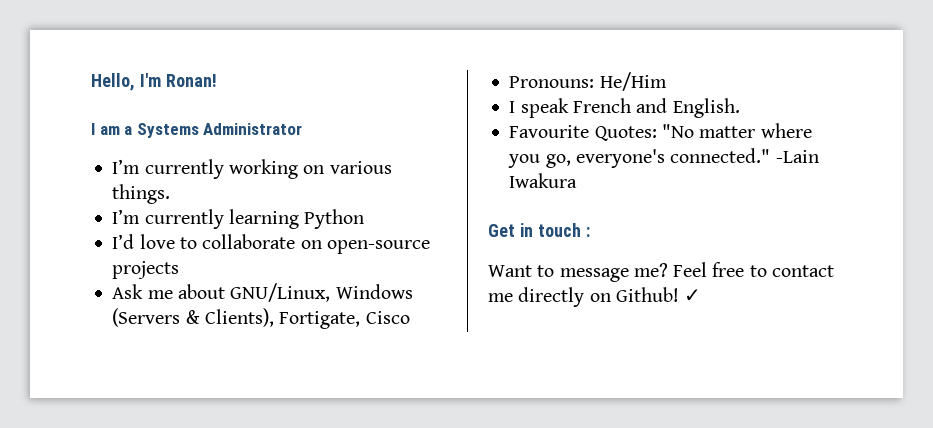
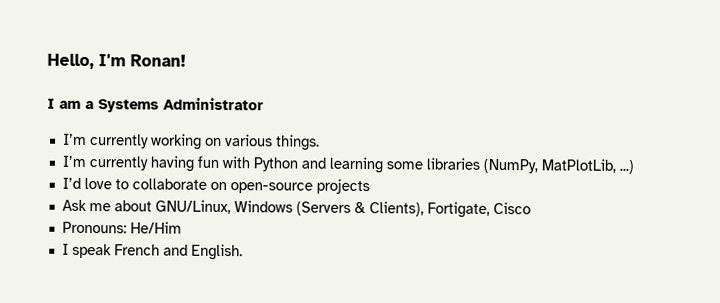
- I’m currently learning Python
+ I’m currently having fun with Python and learning some libraries (NumPy, MatPlotLib, ...)
- Favourite Quotes: "No matter where you go, everyone's connected." -Lain Iwakura
- Get in touch :
- Want to message me? Feel free to contact me directly on Github! ✓

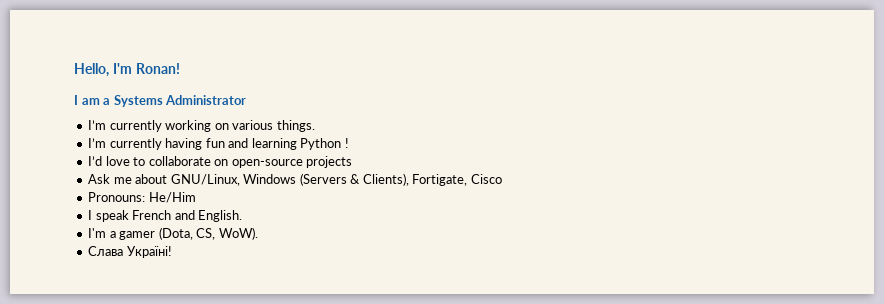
- I’m currently having fun with Python and learning some libraries (NumPy, MatPlotLib, ...)
+ I’m currently having fun and learning Python !
+ I'm a gamer (Dota, CS, WoW).
+ Слава Україні!

